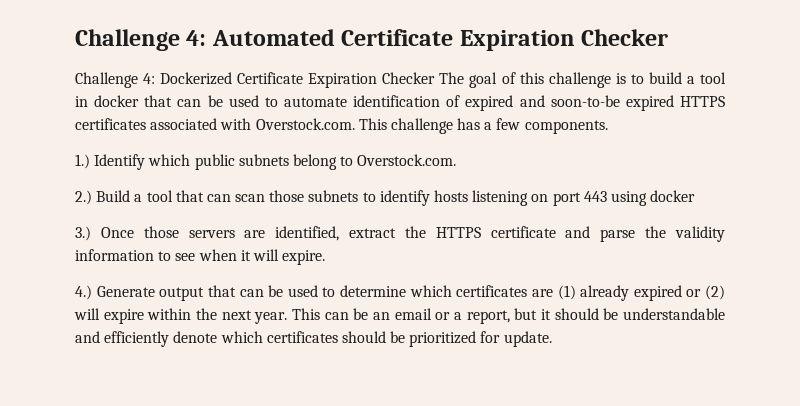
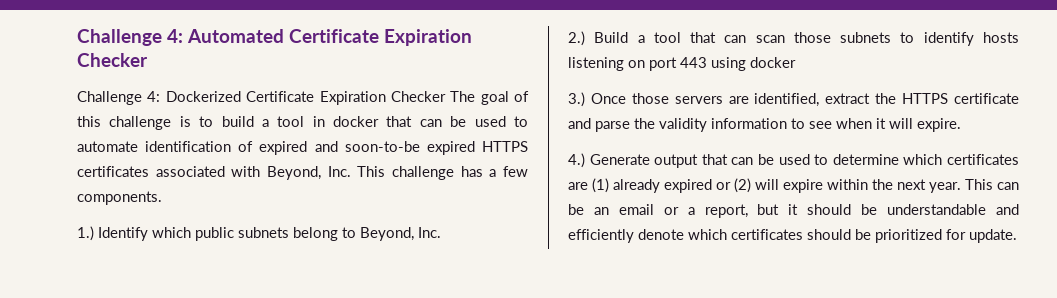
- Challenge 4: Dockerized Certificate Expiration Checker The goal of this challenge is to build a tool in docker that can be used to automate identification of expired and soon-to-be expired HTTPS certificates associated with Overstock.com. This challenge has a few components.
+ Challenge 4: Dockerized Certificate Expiration Checker The goal of this challenge is to build a tool in docker that can be used to automate identification of expired and soon-to-be expired HTTPS certificates associated with Beyond, Inc. This challenge has a few components.
- 1.) Identify which public subnets belong to Overstock.com.
+ 1.) Identify which public subnets belong to Beyond, Inc.

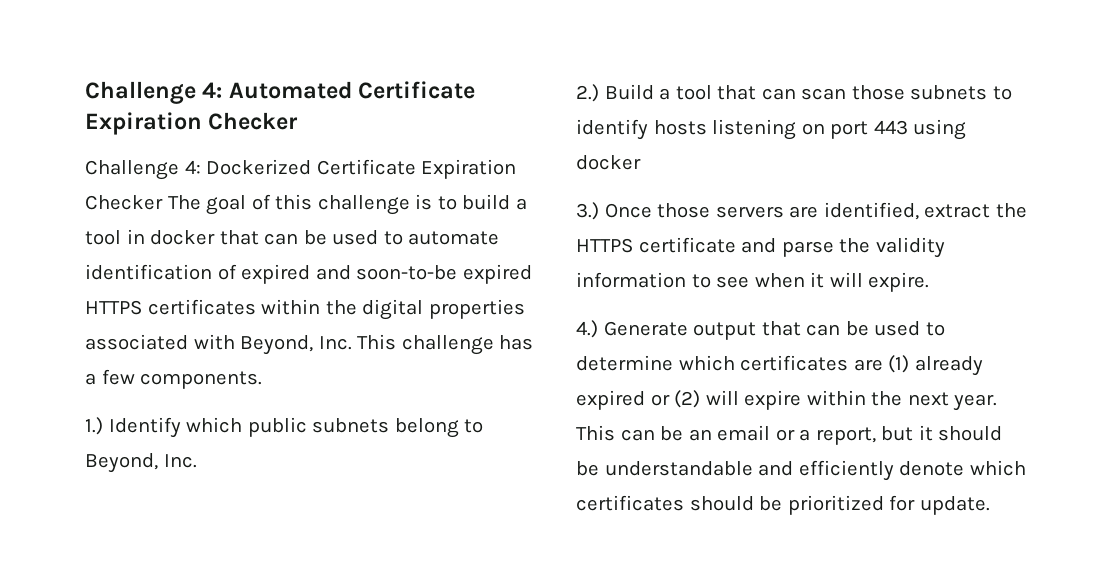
- Challenge 4: Dockerized Certificate Expiration Checker The goal of this challenge is to build a tool in docker that can be used to automate identification of expired and soon-to-be expired HTTPS certificates associated with Beyond, Inc. This challenge has a few components.
+ Challenge 4: Dockerized Certificate Expiration Checker The goal of this challenge is to build a tool in docker that can be used to automate identification of expired and soon-to-be expired HTTPS certificates within the digital properties associated with Beyond, Inc. This challenge has a few components.

